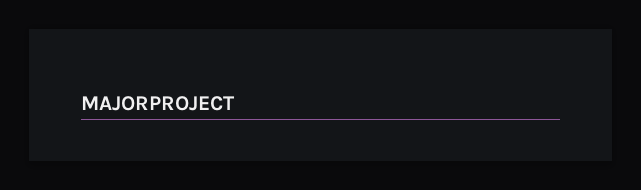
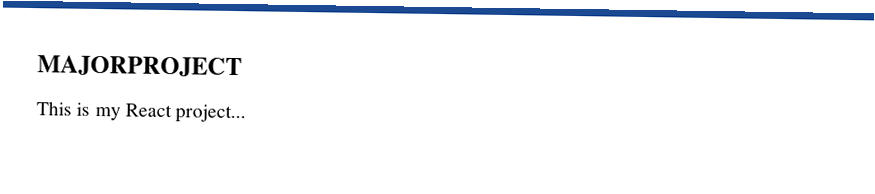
+ This is my React project...

